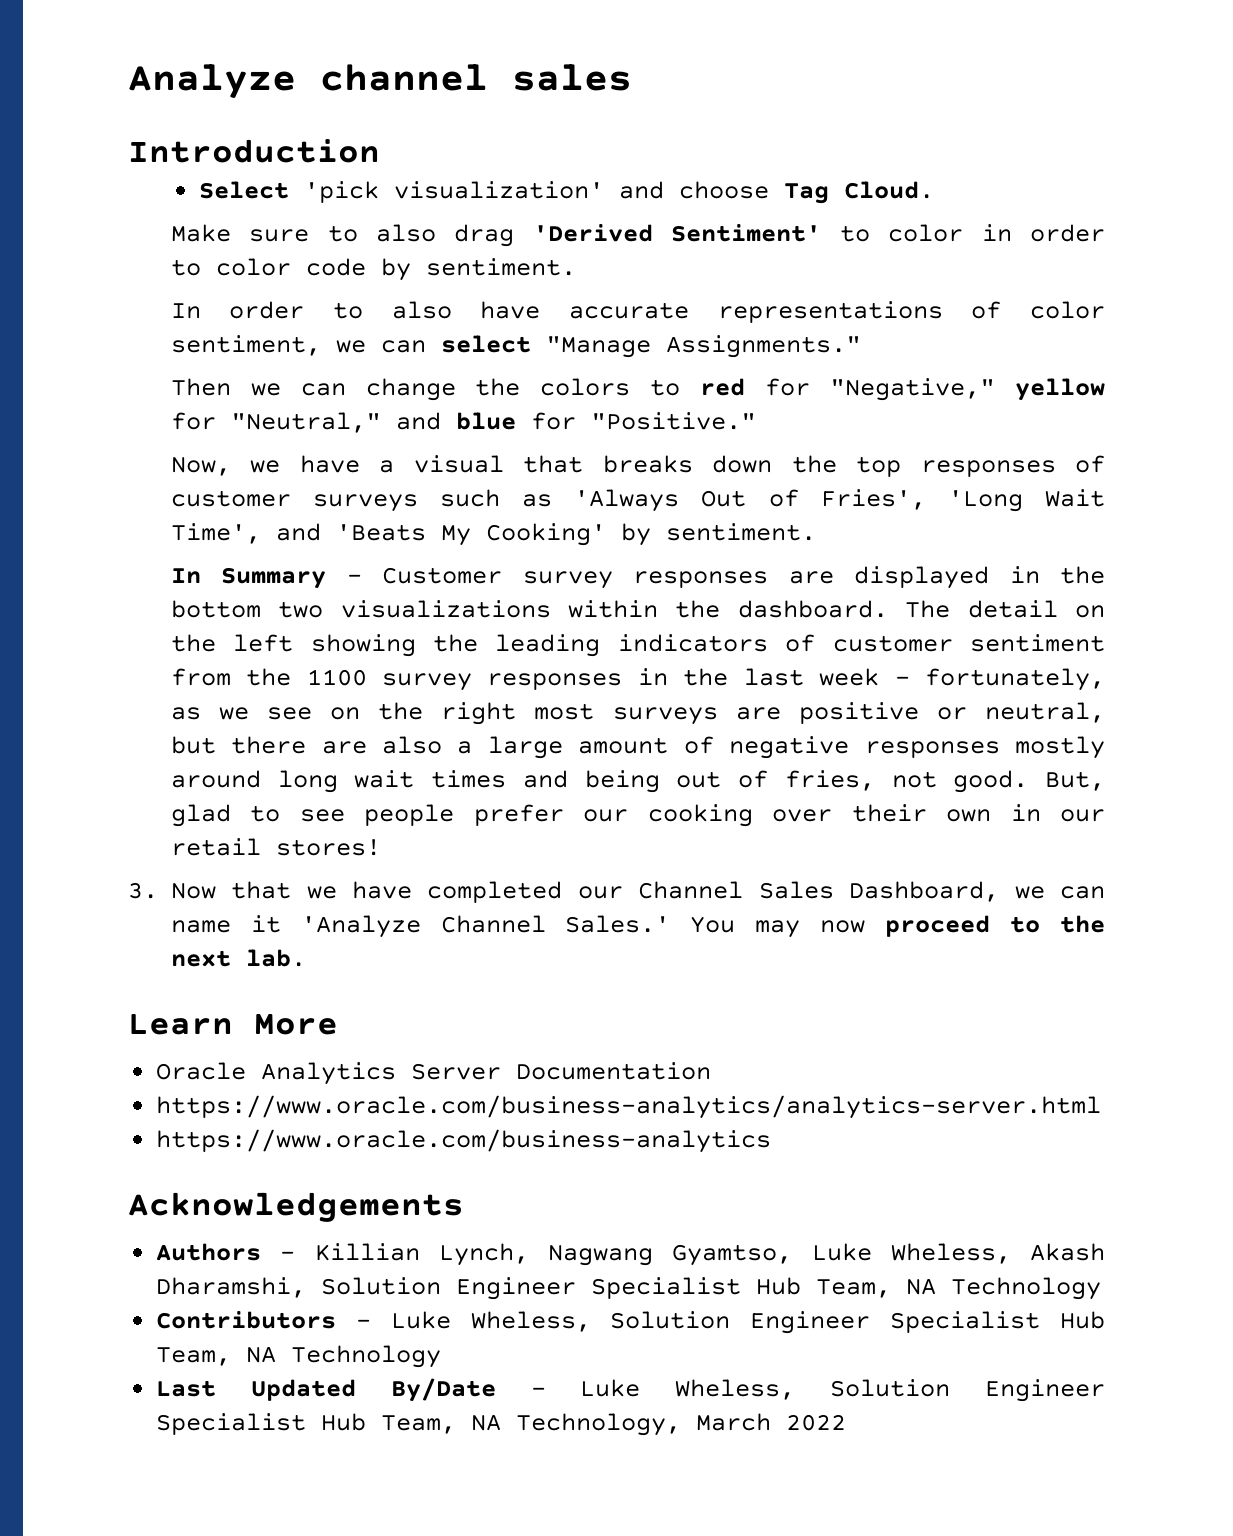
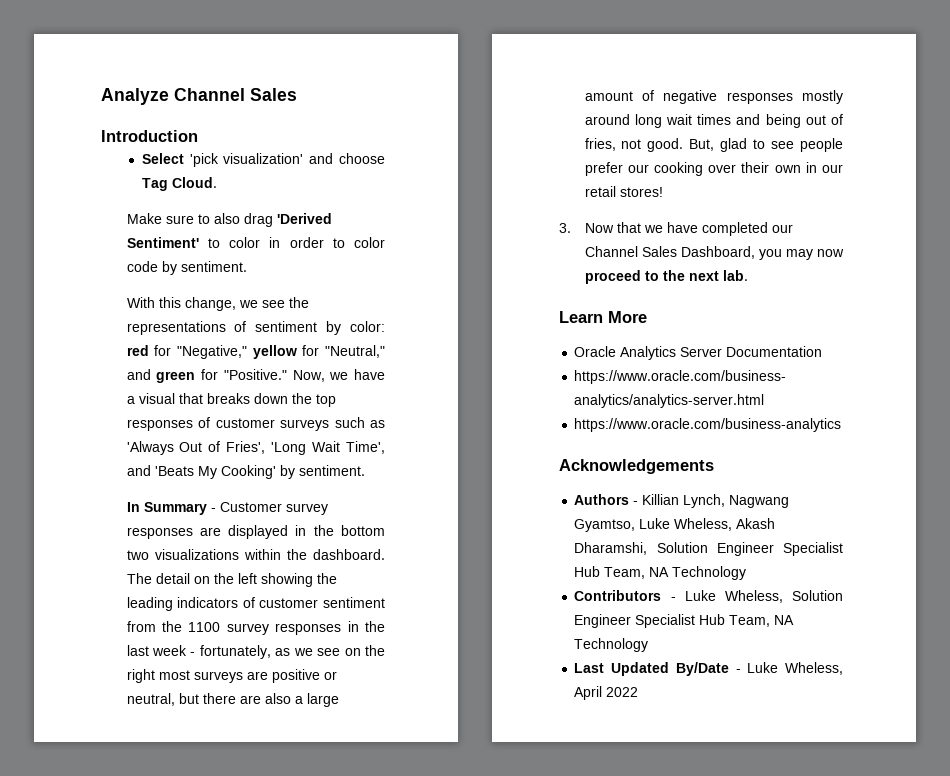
- Analyze channel sales
+ Analyze Channel Sales
- In order to also have accurate representations of color sentiment, we can select "Manage Assignments."
- Then we can change the colors to red for "Negative," yellow for "Neutral," and blue for "Positive."
- Now, we have a visual that breaks down the top responses of customer surveys such as 'Always Out of Fries', 'Long Wait Time', and 'Beats My Cooking' by sentiment.
+ With this change, we see the representations of sentiment by color: red for "Negative," yellow for "Neutral," and green for "Positive." Now, we have a visual that breaks down the top responses of customer surveys such as 'Always Out of Fries', 'Long Wait Time', and 'Beats My Cooking' by sentiment.
- 3. Now that we have completed our Channel Sales Dashboard, we can name it 'Analyze Channel Sales.' You may now proceed to the next lab.
+ 3. Now that we have completed our Channel Sales Dashboard, you may now proceed to the next lab.
- Last Updated By/Date - Luke Wheless, Solution Engineer Specialist Hub Team, NA Technology, March 2022
+ Last Updated By/Date - Luke Wheless, April 2022

